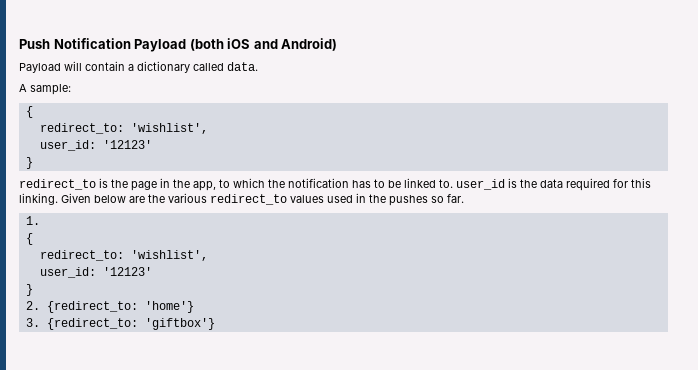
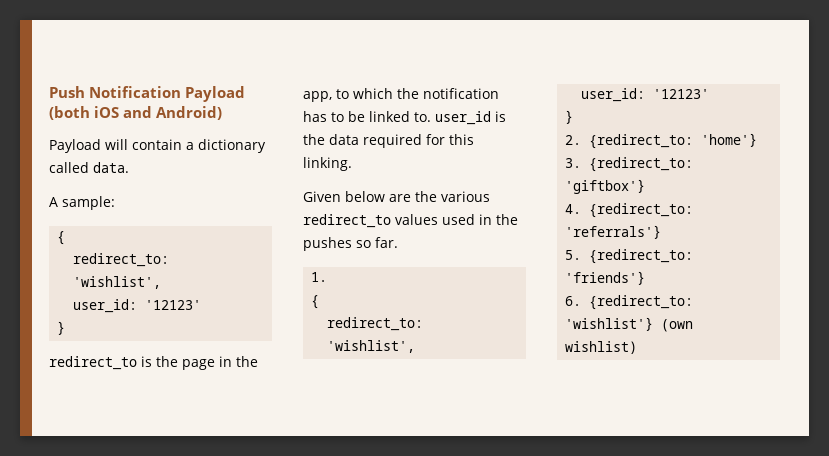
- redirect_to is the page in the app, to which the notification has to be linked to. user_id is the data required for this linking. Given below are the various redirect_to values used in the pushes so far.
+ redirect_to is the page in the app, to which the notification has to be linked to. user_id is the data required for this linking.
+ Given below are the various redirect_to values used in the pushes so far.
+ 4. {redirect_to: 'referrals'}
+ 5. {redirect_to: 'friends'}
+ 6. {redirect_to: 'wishlist'} (own wishlist)

